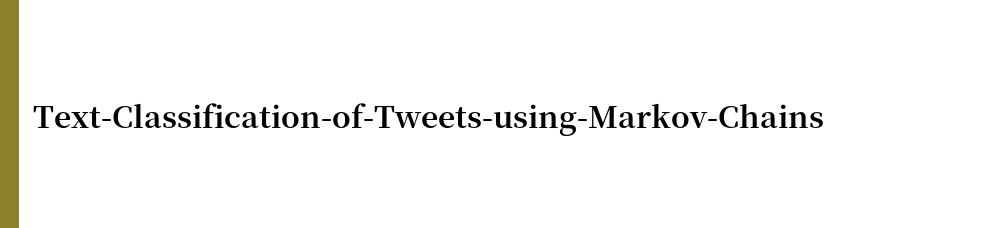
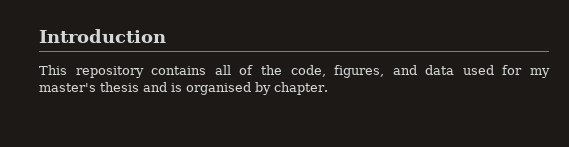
- Text-Classification-of-Tweets-using-Markov-Chains
+ Introduction
+ This repository contains all of the code, figures, and data used for my master's thesis and is organised by chapter.

